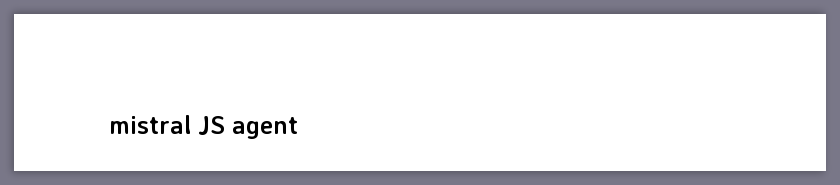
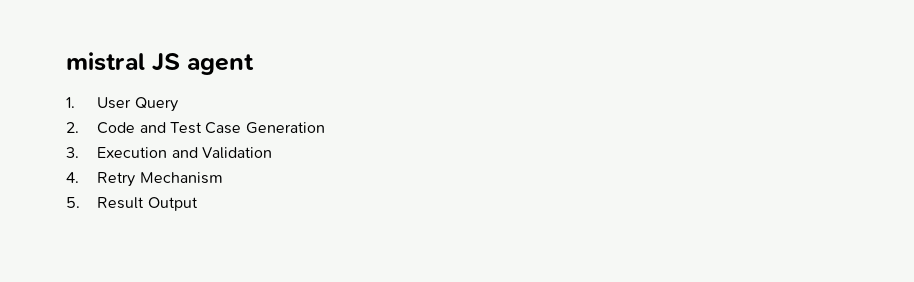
+ 1. User Query
+ 2. Code and Test Case Generation
+ 3. Execution and Validation
+ 4. Retry Mechanism
+ 5. Result Output

